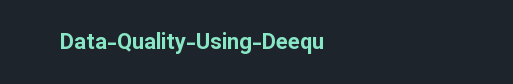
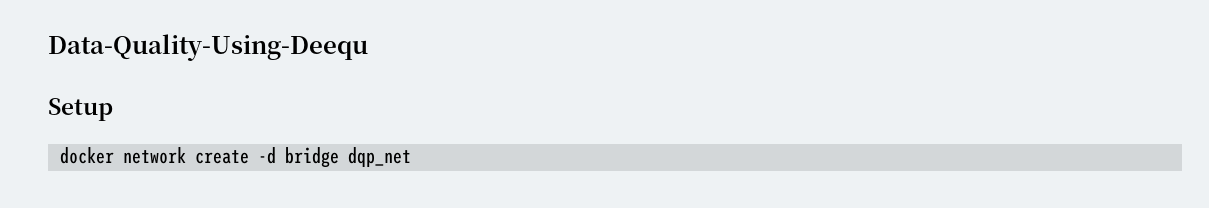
+ Setup
+ docker network create -d bridge dqp_net

